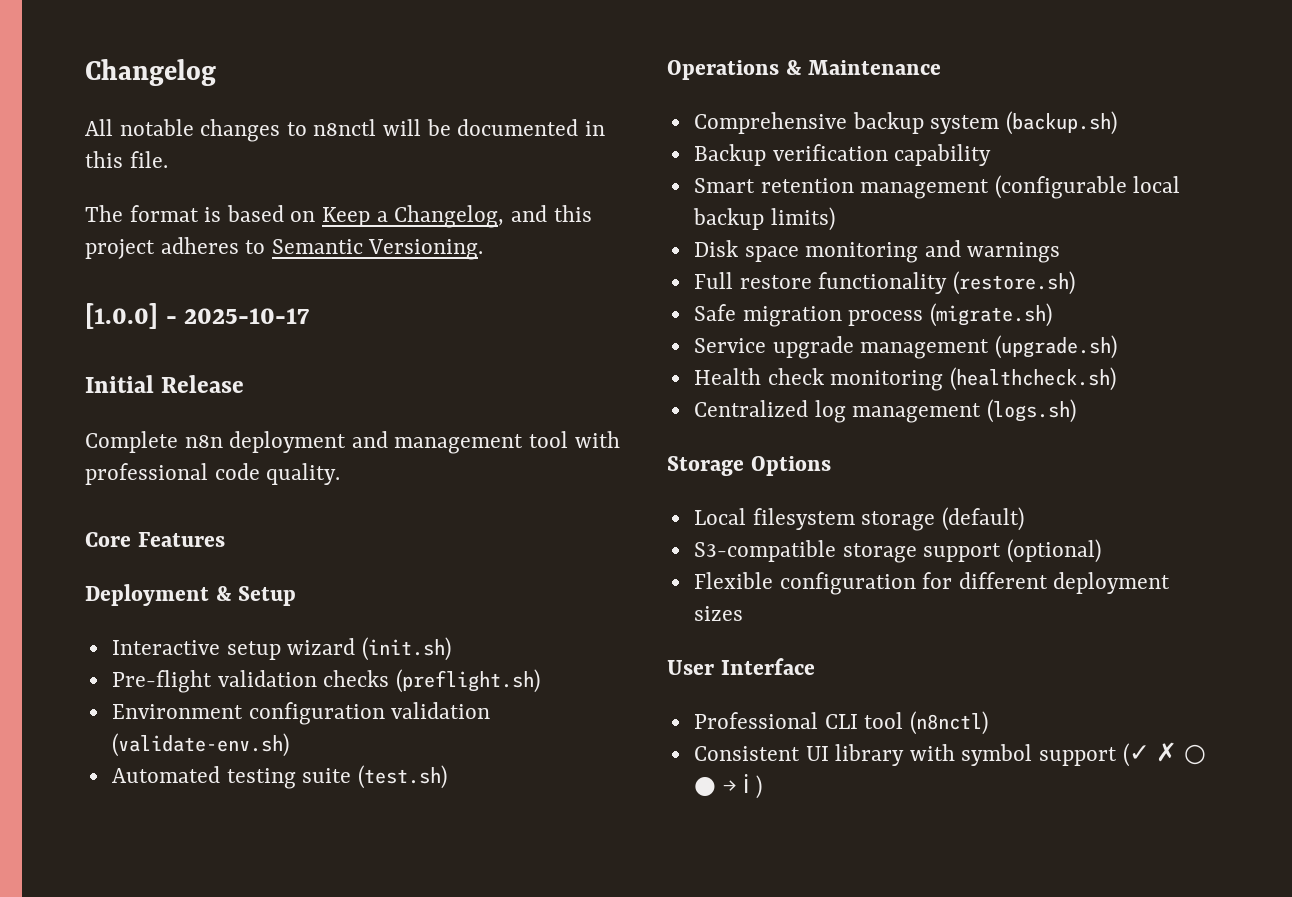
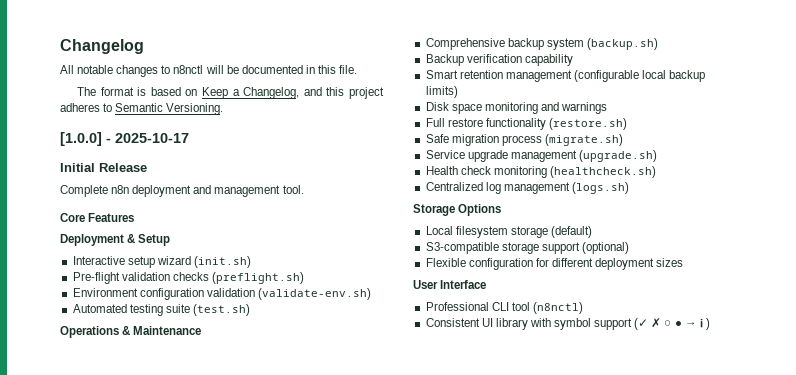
- Complete n8n deployment and management tool with professional code quality.
+ Complete n8n deployment and management tool.

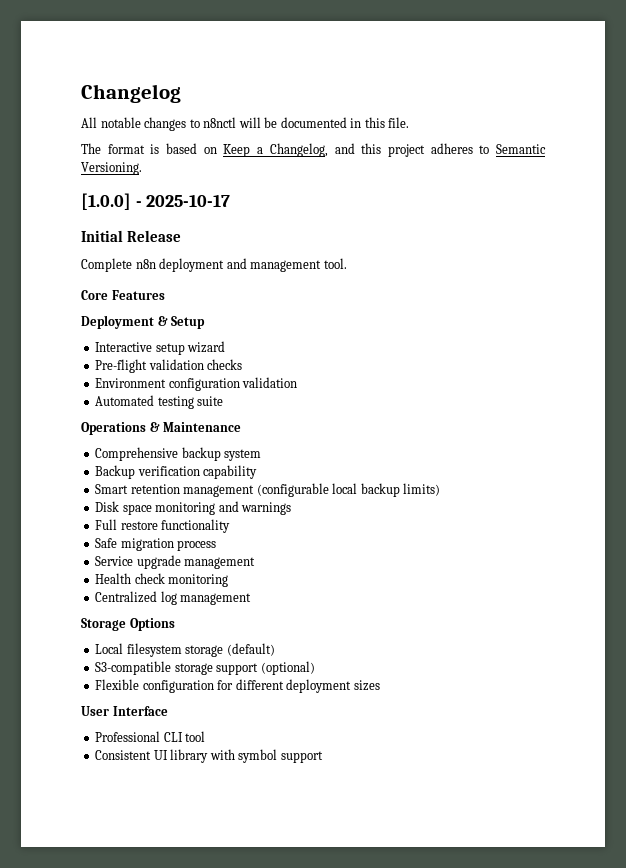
- Interactive setup wizard (init.sh)
+ Interactive setup wizard
- Pre-flight validation checks (preflight.sh)
+ Pre-flight validation checks
- Environment configuration validation (validate-env.sh)
+ Environment configuration validation
- Automated testing suite (test.sh)
+ Automated testing suite
- Comprehensive backup system (backup.sh)
+ Comprehensive backup system
- Full restore functionality (restore.sh)
+ Full restore functionality
- Safe migration process (migrate.sh)
+ Safe migration process
- Service upgrade management (upgrade.sh)
+ Service upgrade management
- Health check monitoring (healthcheck.sh)
+ Health check monitoring
- Centralized log management (logs.sh)
+ Centralized log management
- Professional CLI tool (n8nctl)
+ Professional CLI tool
- Consistent UI library with symbol support (✓ ✗ ○ ● → ℹ )
+ Consistent UI library with symbol support

